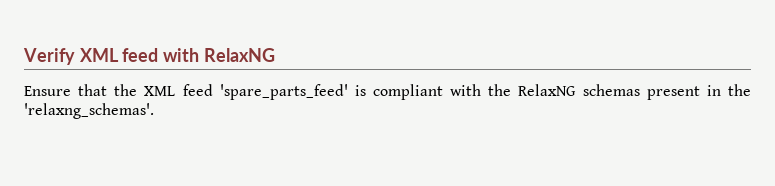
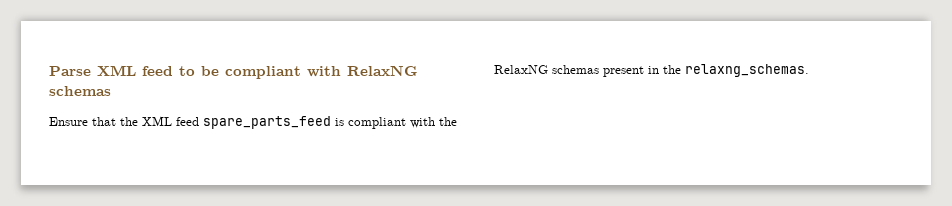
- Verify XML feed with RelaxNG
+ Parse XML feed to be compliant with RelaxNG schemas
- Ensure that the XML feed 'spare_parts_feed' is compliant with the RelaxNG schemas present in the 'relaxng_schemas'.
+ Ensure that the XML feed spare_parts_feed is compliant with the RelaxNG schemas present in the relaxng_schemas.

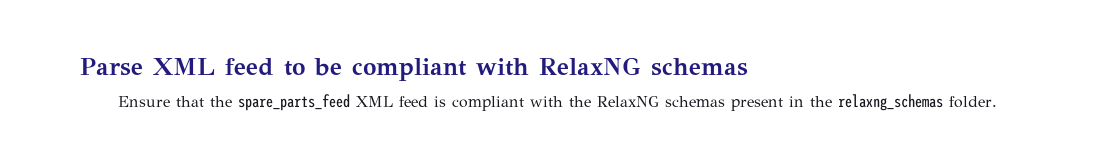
- Ensure that the XML feed spare_parts_feed is compliant with the RelaxNG schemas present in the relaxng_schemas.
+ Ensure that the spare_parts_feed XML feed is compliant with the RelaxNG schemas present in the relaxng_schemas folder.

